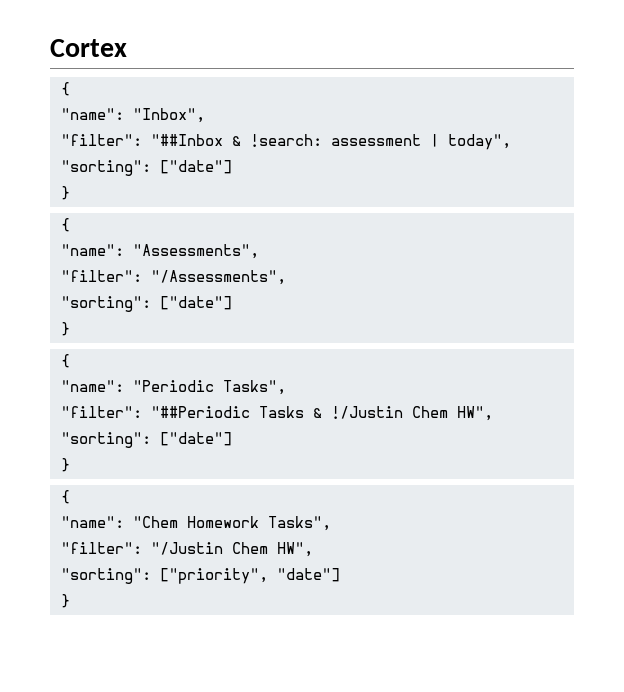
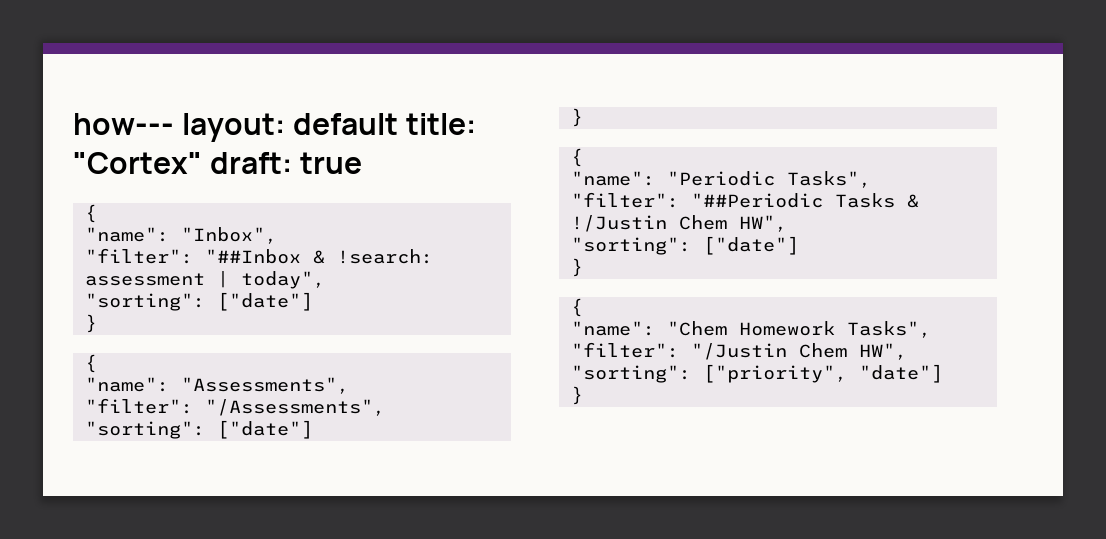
- Cortex
+ how--- layout: default title: "Cortex" draft: true

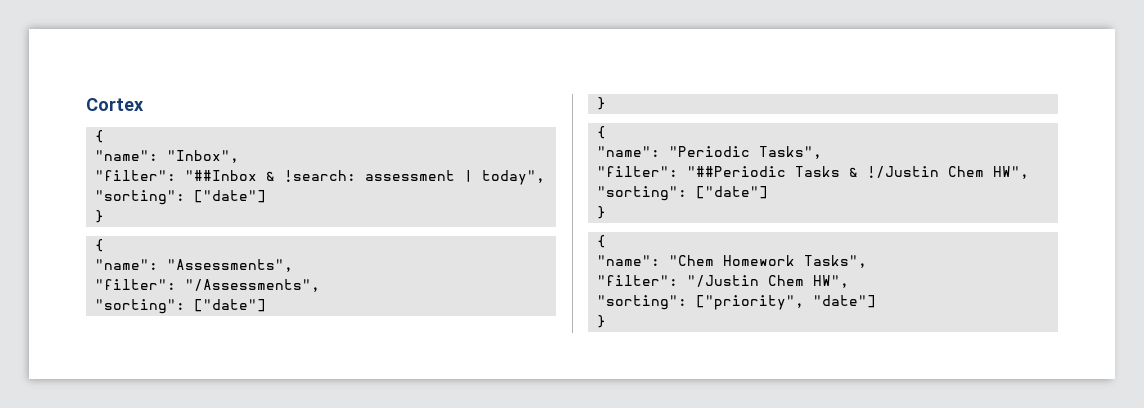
- how--- layout: default title: "Cortex" draft: true
+ Cortex

